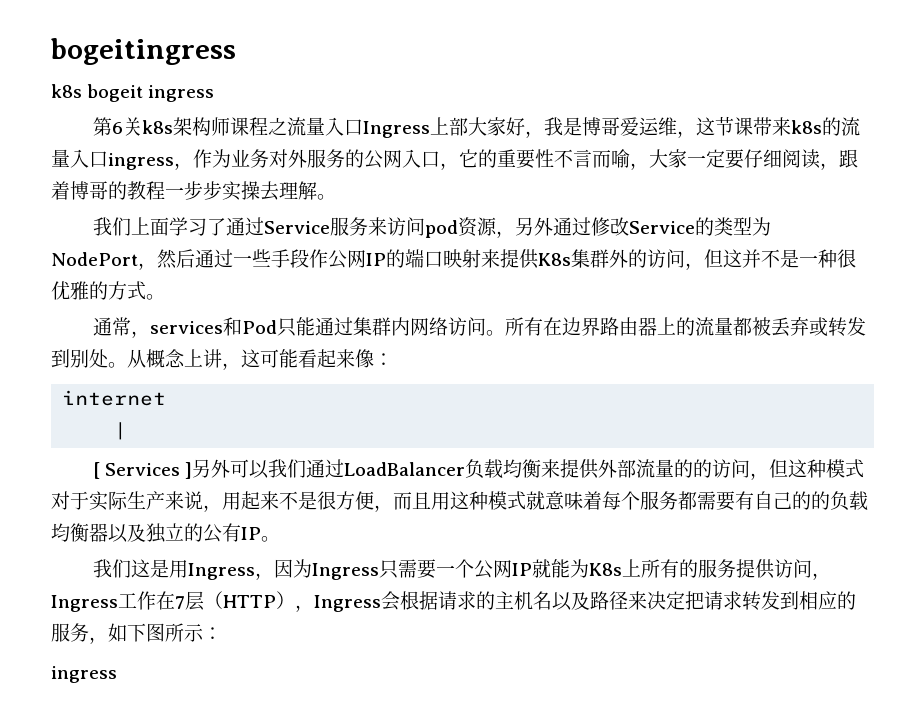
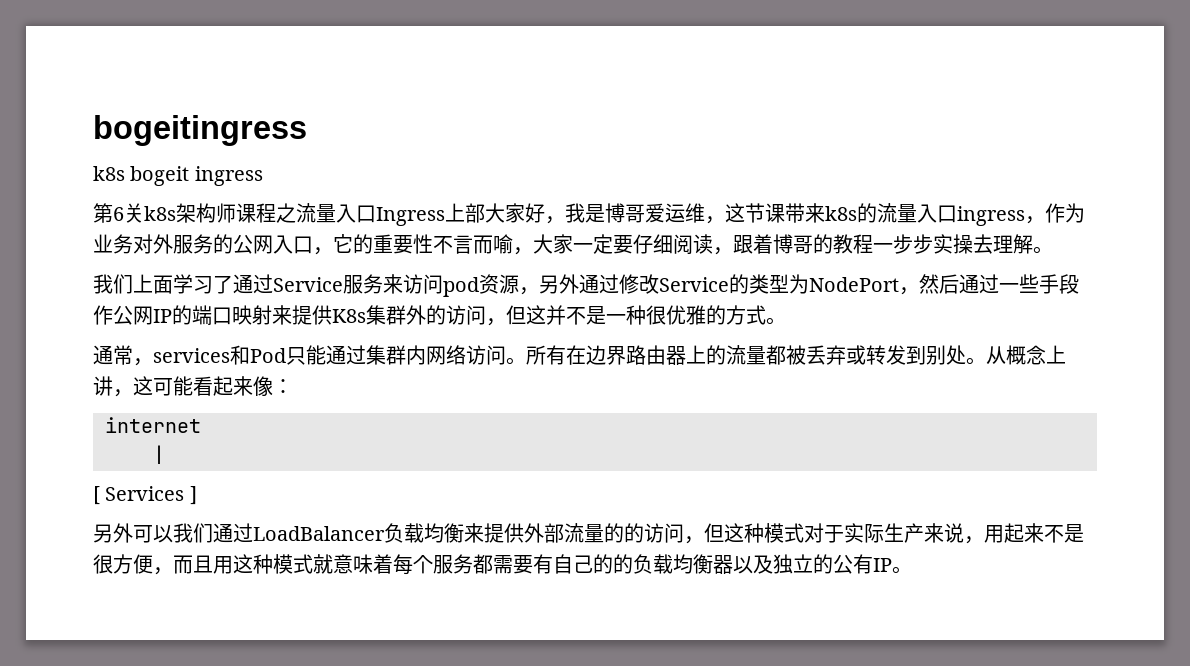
- [ Services ]另外可以我们通过LoadBalancer负载均衡来提供外部流量的的访问，但这种模式对于实际生产来说，用起来不是很方便，而且用这种模式就意味着每个服务都需要有自己的的负载均衡器以及独立的公有IP。
+ [ Services ]
+ 另外可以我们通过LoadBalancer负载均衡来提供外部流量的的访问，但这种模式对于实际生产来说，用起来不是很方便，而且用这种模式就意味着每个服务都需要有自己的的负载均衡器以及独立的公有IP。
- 我们这是用Ingress，因为Ingress只需要一个公网IP就能为K8s上所有的服务提供访问，Ingress工作在7层（HTTP），Ingress会根据请求的主机名以及路径来决定把请求转发到相应的服务，如下图所示：
- ingress

